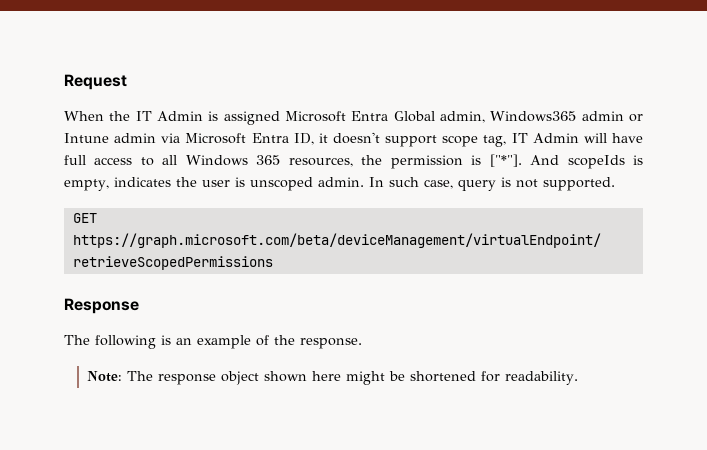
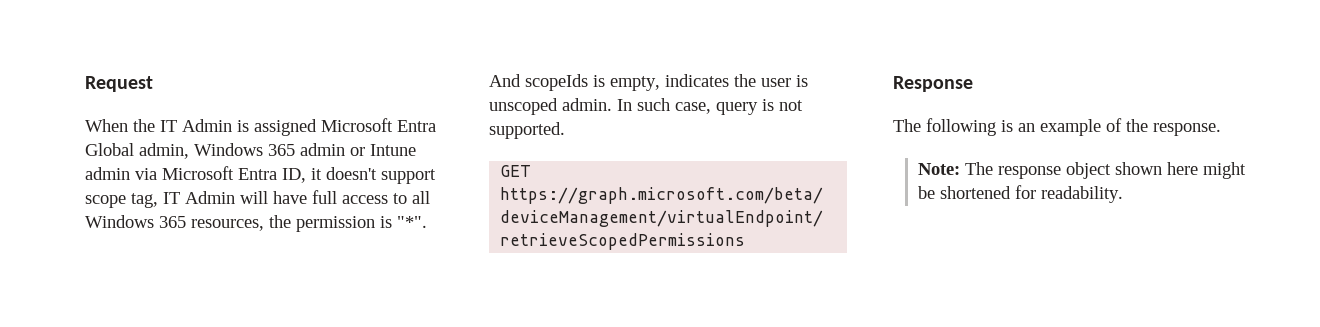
- When the IT Admin is assigned Microsoft Entra Global admin, Windows365 admin or Intune admin via Microsoft Entra ID, it doesn't support scope tag, IT Admin will have full access to all Windows 365 resources, the permission is ["*"].
+ When the IT Admin is assigned Microsoft Entra Global admin, Windows 365 admin or Intune admin via Microsoft Entra ID, it doesn't support scope tag, IT Admin will have full access to all Windows 365 resources, the permission is "*".

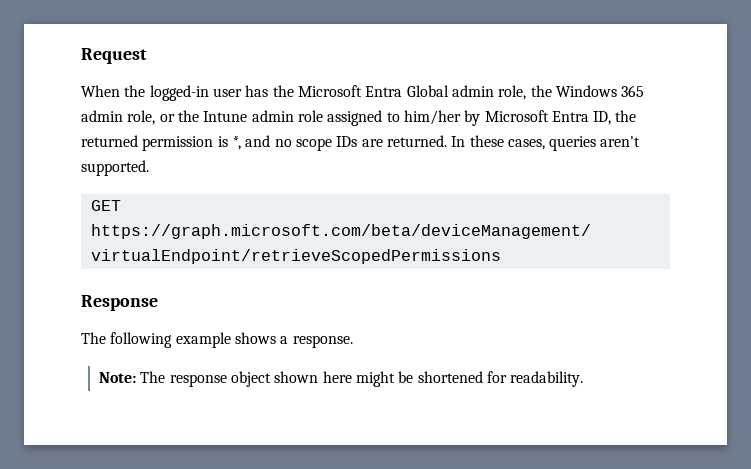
- When the IT Admin is assigned Microsoft Entra Global admin, Windows 365 admin or Intune admin via Microsoft Entra ID, it doesn't support scope tag, IT Admin will have full access to all Windows 365 resources, the permission is "*". And scopeIds is empty, indicates the user is unscoped admin. In such case, query is not supported.
+ When the logged-in user has the Microsoft Entra Global admin role, the Windows 365 admin role, or the Intune admin role assigned to him/her by Microsoft Entra ID, the returned permission is *, and no scope IDs are returned. In these cases, queries aren't supported.
- The following is an example of the response.
+ The following example shows a response.

